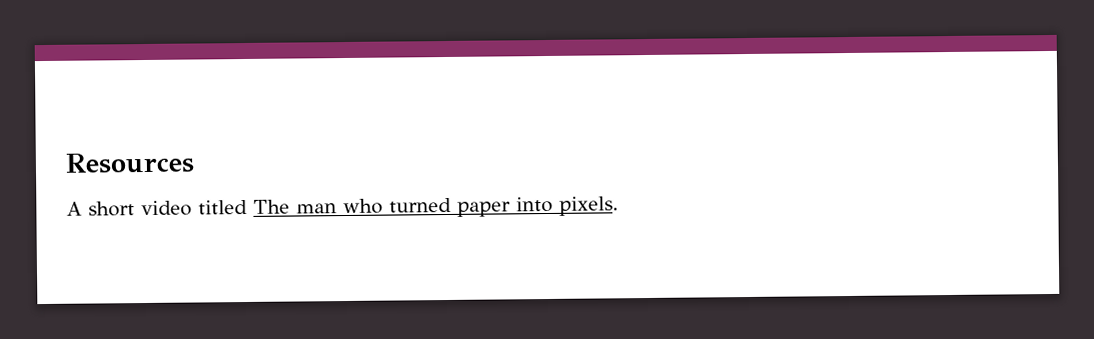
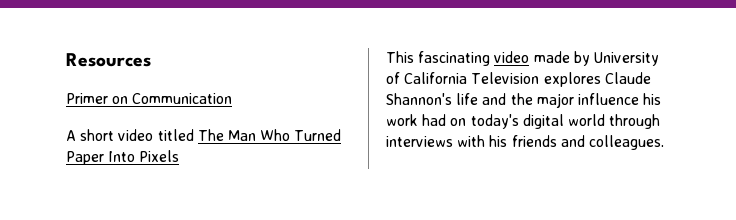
+ Primer on Communication
- A short video titled The man who turned paper into pixels.
+ A short video titled The Man Who Turned Paper Into Pixels
+ This fascinating video made by University of California Television explores Claude Shannon's life and the major influence his work had on today's digital world through interviews with his friends and colleagues.

